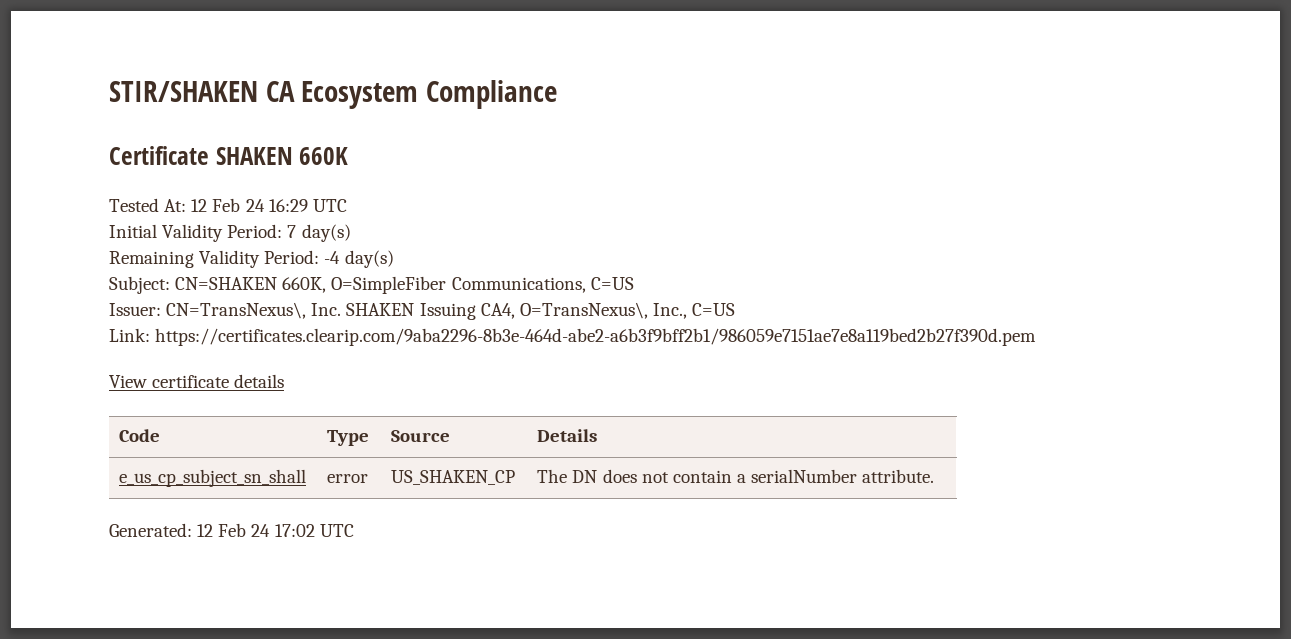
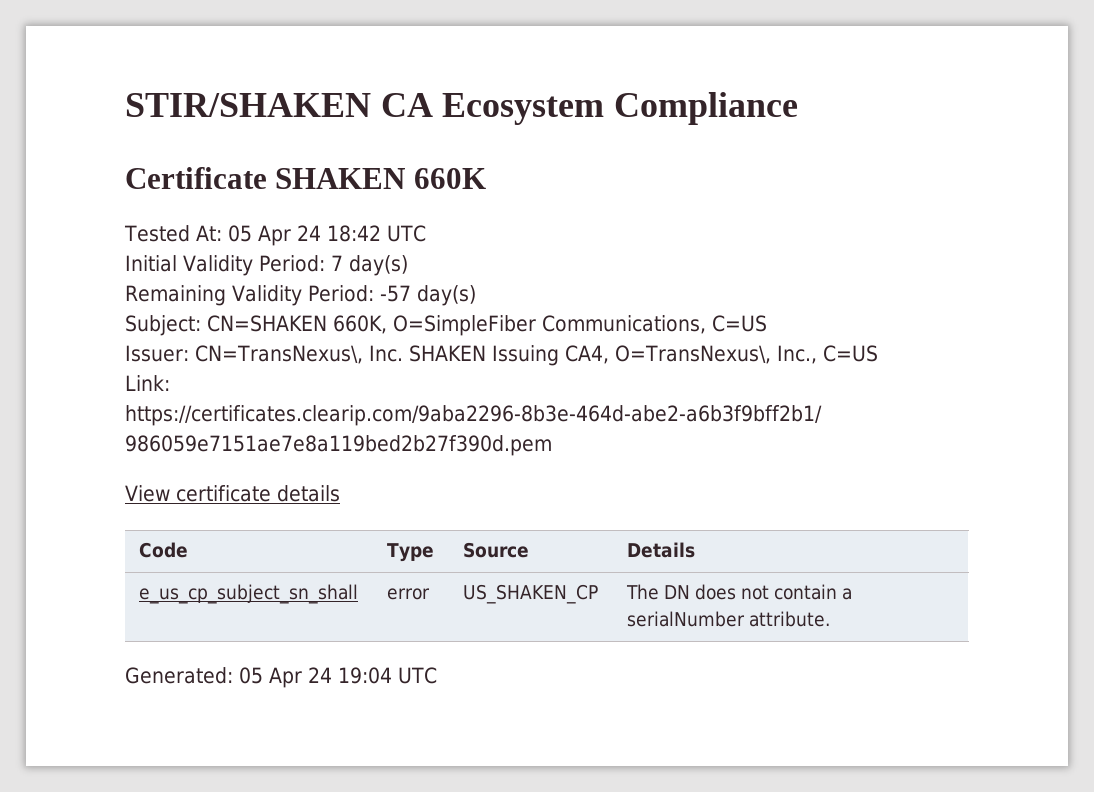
- Tested At: 12 Feb 24 16:29 UTC
+ Tested At: 05 Apr 24 18:42 UTC
- Remaining Validity Period: -4 day(s)
+ Remaining Validity Period: -57 day(s)
- Generated: 12 Feb 24 17:02 UTC
+ Generated: 05 Apr 24 19:04 UTC

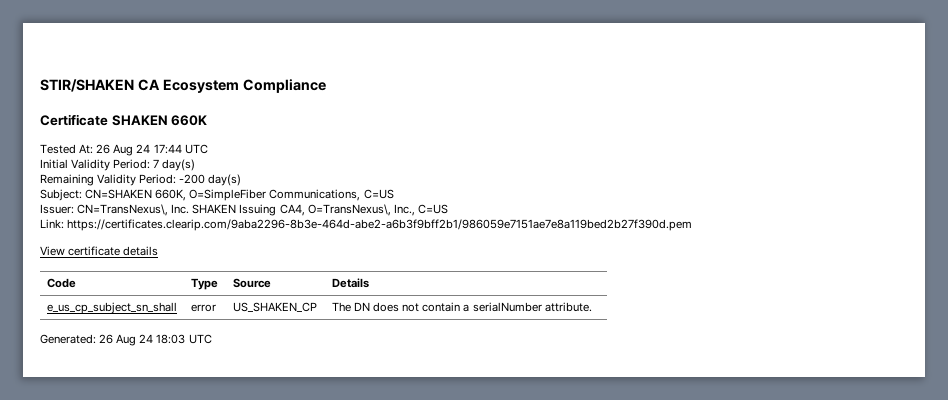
- Tested At: 05 Apr 24 18:42 UTC
+ Tested At: 26 Aug 24 17:44 UTC
- Remaining Validity Period: -57 day(s)
+ Remaining Validity Period: -200 day(s)
- Generated: 05 Apr 24 19:04 UTC
+ Generated: 26 Aug 24 18:03 UTC

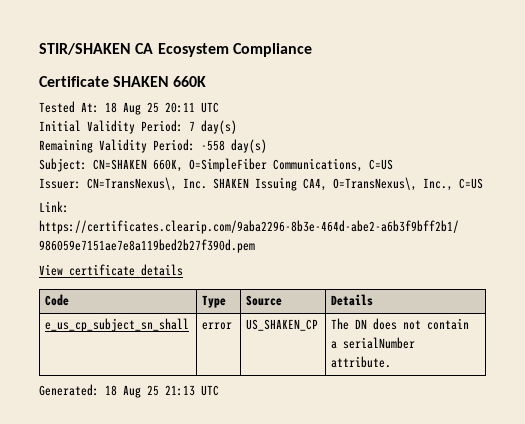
- Tested At: 26 Aug 24 17:44 UTC
+ Tested At: 18 Aug 25 20:11 UTC
- Remaining Validity Period: -200 day(s)
+ Remaining Validity Period: -558 day(s)
- Generated: 26 Aug 24 18:03 UTC
+ Generated: 18 Aug 25 21:13 UTC

